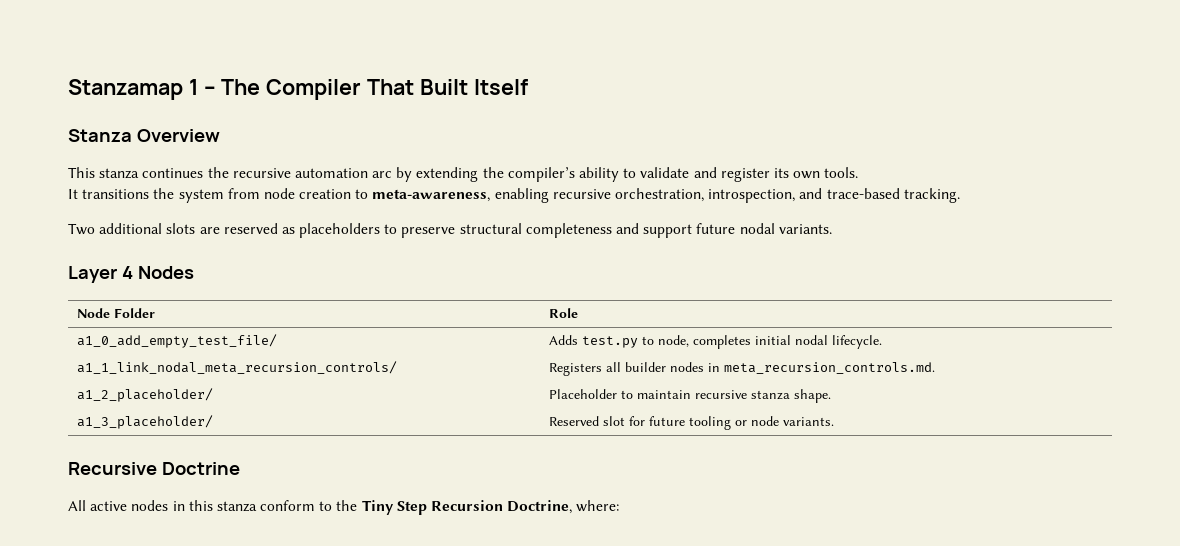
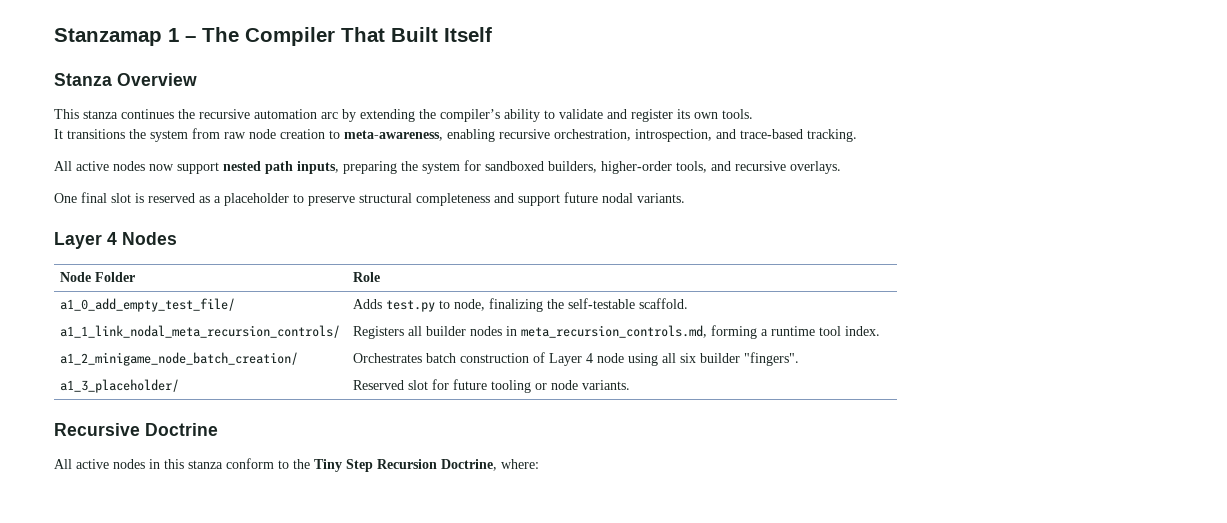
- It transitions the system from node creation to meta-awareness, enabling recursive orchestration, introspection, and trace-based tracking.
+ It transitions the system from raw node creation to meta-awareness, enabling recursive orchestration, introspection, and trace-based tracking.
- Two additional slots are reserved as placeholders to preserve structural completeness and support future nodal variants.
+ All active nodes now support nested path inputs, preparing the system for sandboxed builders, higher-order tools, and recursive overlays.
+ One final slot is reserved as a placeholder to preserve structural completeness and support future nodal variants.
- a1_0_add_empty_test_file/ | Adds test.py to node, completes initial nodal lifecycle.
+ a1_0_add_empty_test_file/ | Adds test.py to node, finalizing the self-testable scaffold.
- a1_1_link_nodal_meta_recursion_controls/ | Registers all builder nodes in meta_recursion_controls.md.
- a1_2_placeholder/ | Placeholder to maintain recursive stanza shape.
+ a1_1_link_nodal_meta_recursion_controls/ | Registers all builder nodes in meta_recursion_controls.md, forming a runtime tool index.
+ a1_2_minigame_node_batch_creation/ | Orchestrates batch construction of Layer 4 node using all six builder "fingers".

